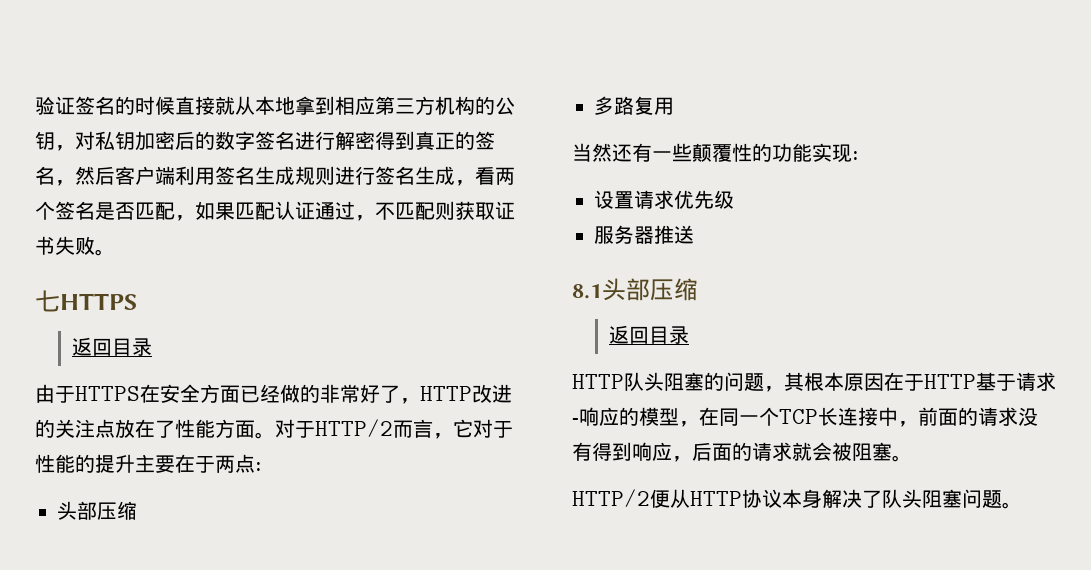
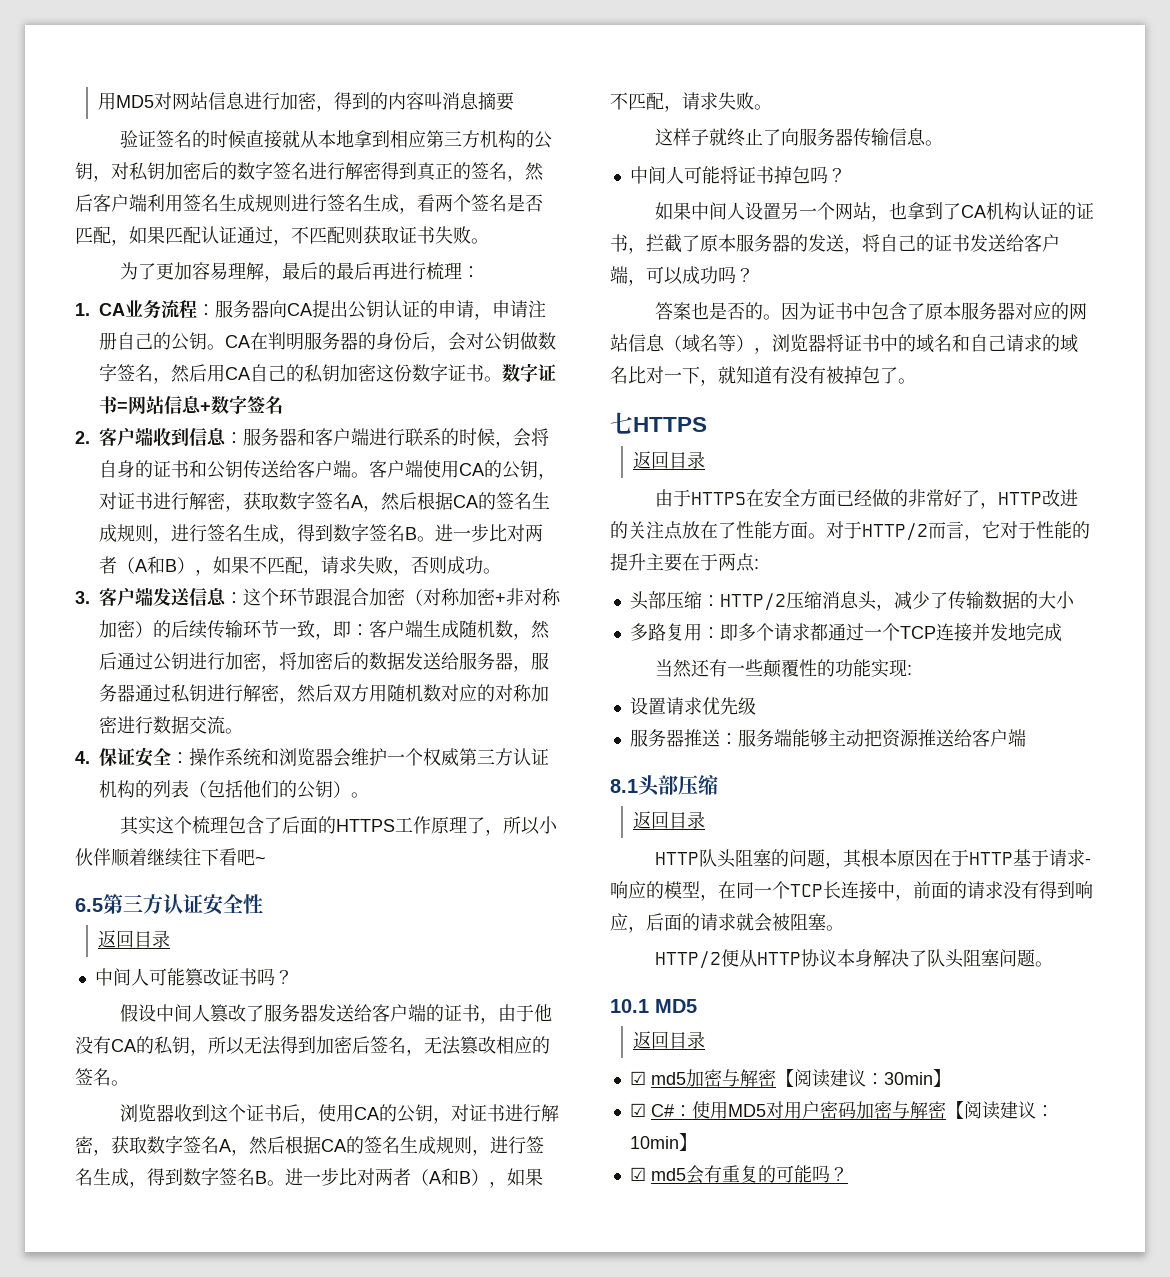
+ 用MD5对网站信息进行加密，得到的内容叫消息摘要
+ 为了更加容易理解，最后的最后再进行梳理：
+ 1. CA业务流程：服务器向CA提出公钥认证的申请，申请注册自己的公钥。CA在判明服务器的身份后，会对公钥做数字签名，然后用CA自己的私钥加密这份数字证书。数字证书=网站信息+数字签名
+ 2.客户端收到信息：服务器和客户端进行联系的时候，会将自身的证书和公钥传送给客户端。客户端使用CA的公钥，对证书进行解密，获取数字签名A，然后根据CA的签名生成规则，进行签名生成，得到数字签名B。进一步比对两者（A和B），如果不匹配，请求失败，否则成功。
+ 3.客户端发送信息：这个环节跟混合加密（对称加密+非对称加密）的后续传输环节一致，即：客户端生成随机数，然后通过公钥进行加密，将加密后的数据发送给服务器，服务器通过私钥进行解密，然后双方用随机数对应的对称加密进行数据交流。
+ 4.保证安全：操作系统和浏览器会维护一个权威第三方认证机构的列表（包括他们的公钥）。
+ 其实这个梳理包含了后面的HTTPS工作原理了，所以小伙伴顺着继续往下看吧~
+ 6.5第三方认证安全性
+ 返回目录
+ 中间人可能篡改证书吗？
+ 假设中间人篡改了服务器发送给客户端的证书，由于他没有CA的私钥，所以无法得到加密后签名，无法篡改相应的签名。
+ 浏览器收到这个证书后，使用CA的公钥，对证书进行解密，获取数字签名A，然后根据CA的签名生成规则，进行签名生成，得到数字签名B。进一步比对两者（A和B），如果不匹配，请求失败。
+ 这样子就终止了向服务器传输信息。
+ 中间人可能将证书掉包吗？
+ 如果中间人设置另一个网站，也拿到了CA机构认证的证书，拦截了原本服务器的发送，将自己的证书发送给客户端，可以成功吗？
+ 答案也是否的。因为证书中包含了原本服务器对应的网站信息（域名等），浏览器将证书中的域名和自己请求的域名比对一下，就知道有没有被掉包了。
  对于HTTP/2而言，它对于性能的提升主要在于两点:
- 头部压缩
- 多路复用
+ 头部压缩：HTTP/2压缩消息头，减少了传输数据的大小
+ 多路复用：即多个请求都通过一个TCP连接并发地完成
- 服务器推送
+ 服务器推送：服务端能够主动把资源推送给客户端
+ 10.1 MD5
+ 返回目录
+ ☑ md5加密与解密【阅读建议：30min】
+ ☑ C#：使用MD5对用户密码加密与解密【阅读建议：10min】
+ ☑ md5会有重复的可能吗？

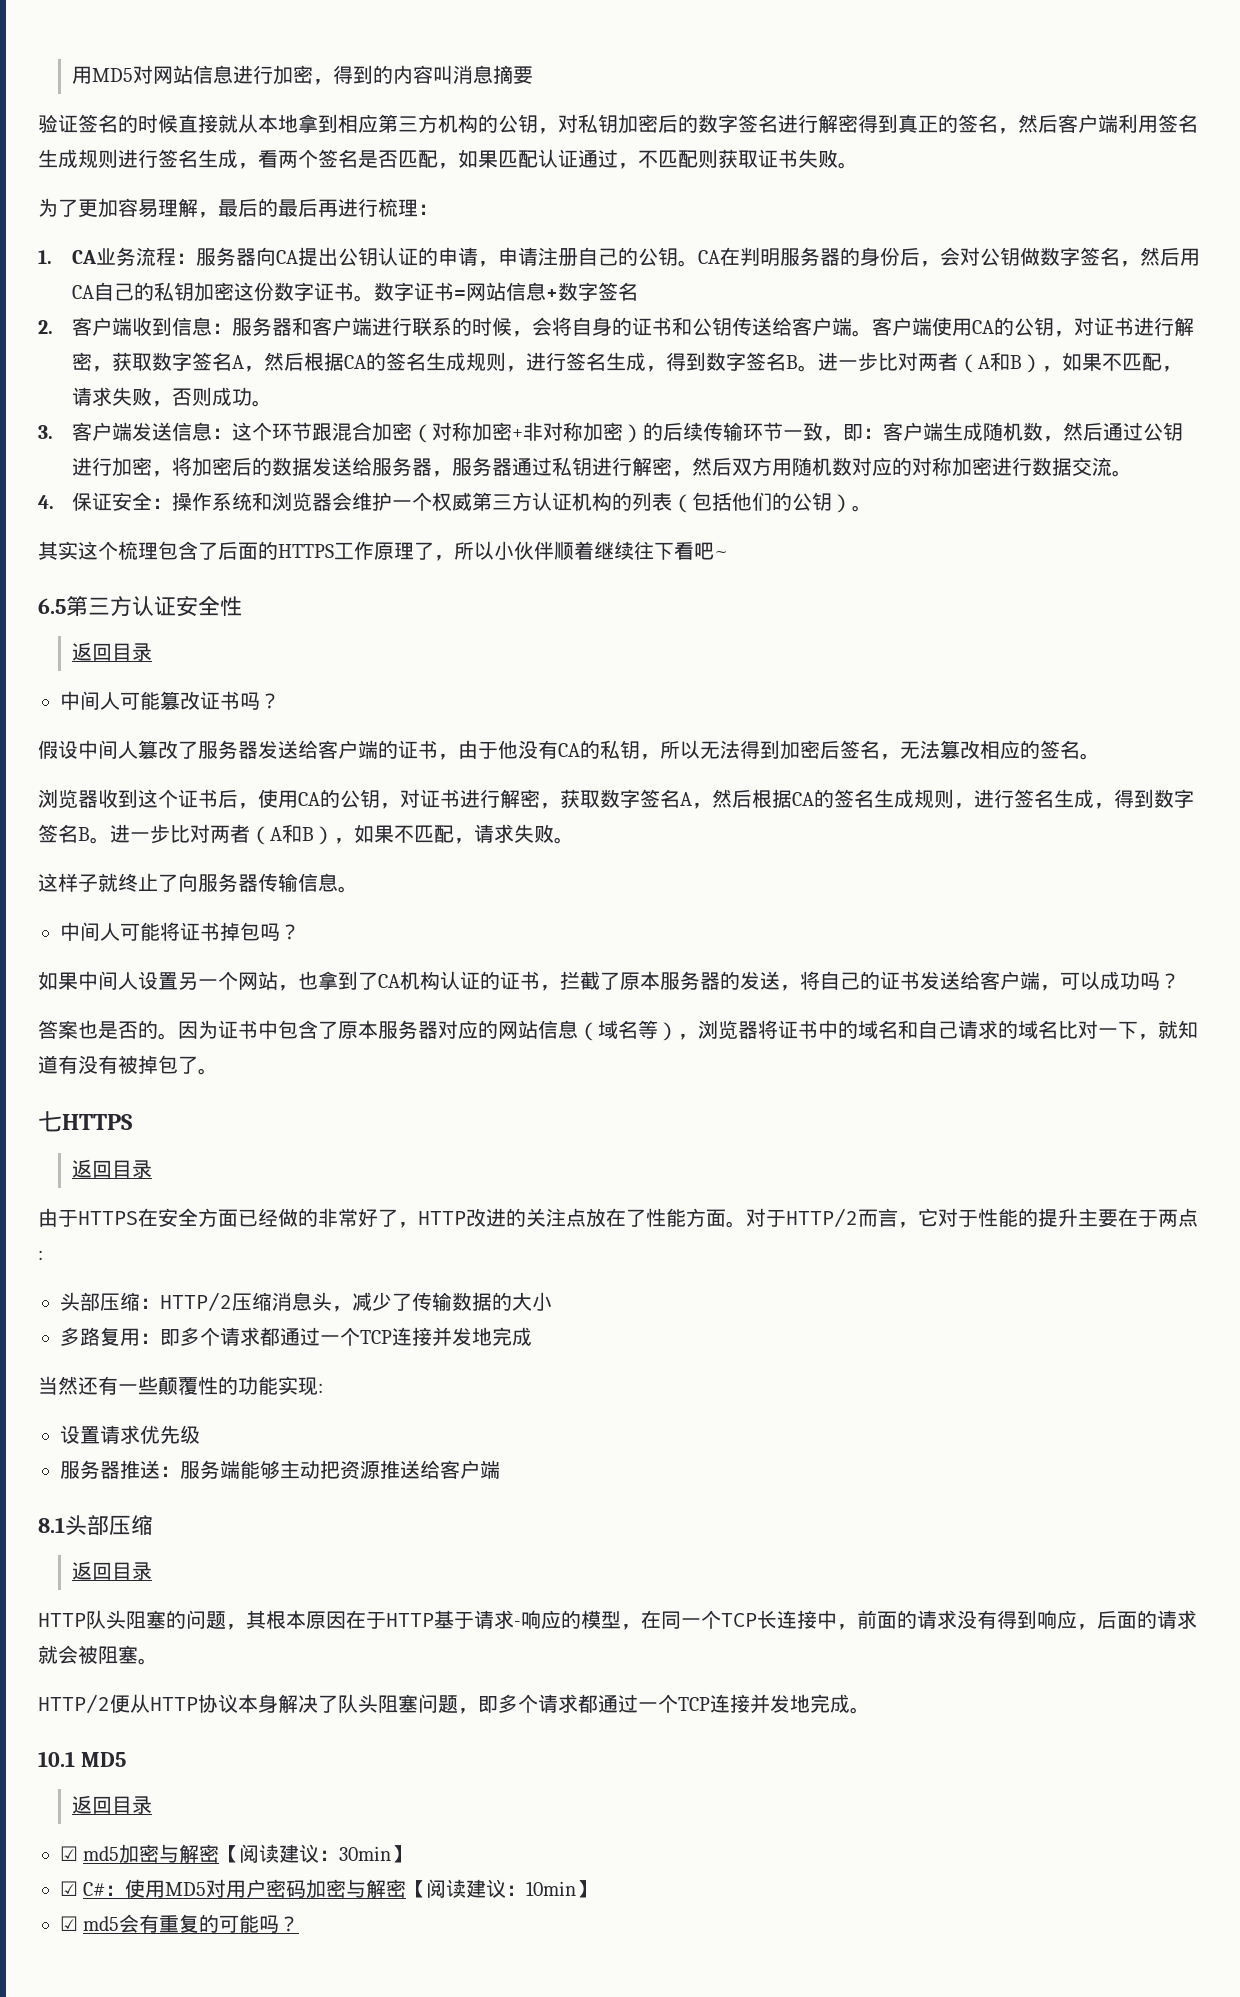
- HTTP/2便从HTTP协议本身解决了队头阻塞问题。
+ HTTP/2便从HTTP协议本身解决了队头阻塞问题，即多个请求都通过一个TCP连接并发地完成。

